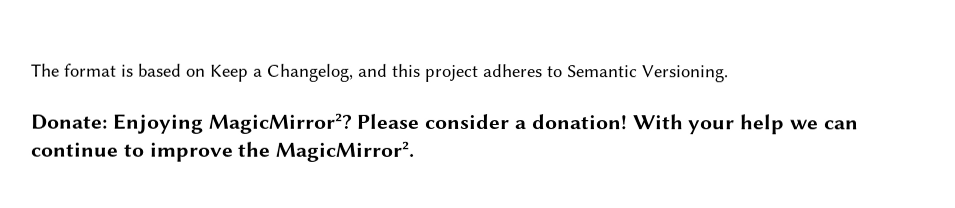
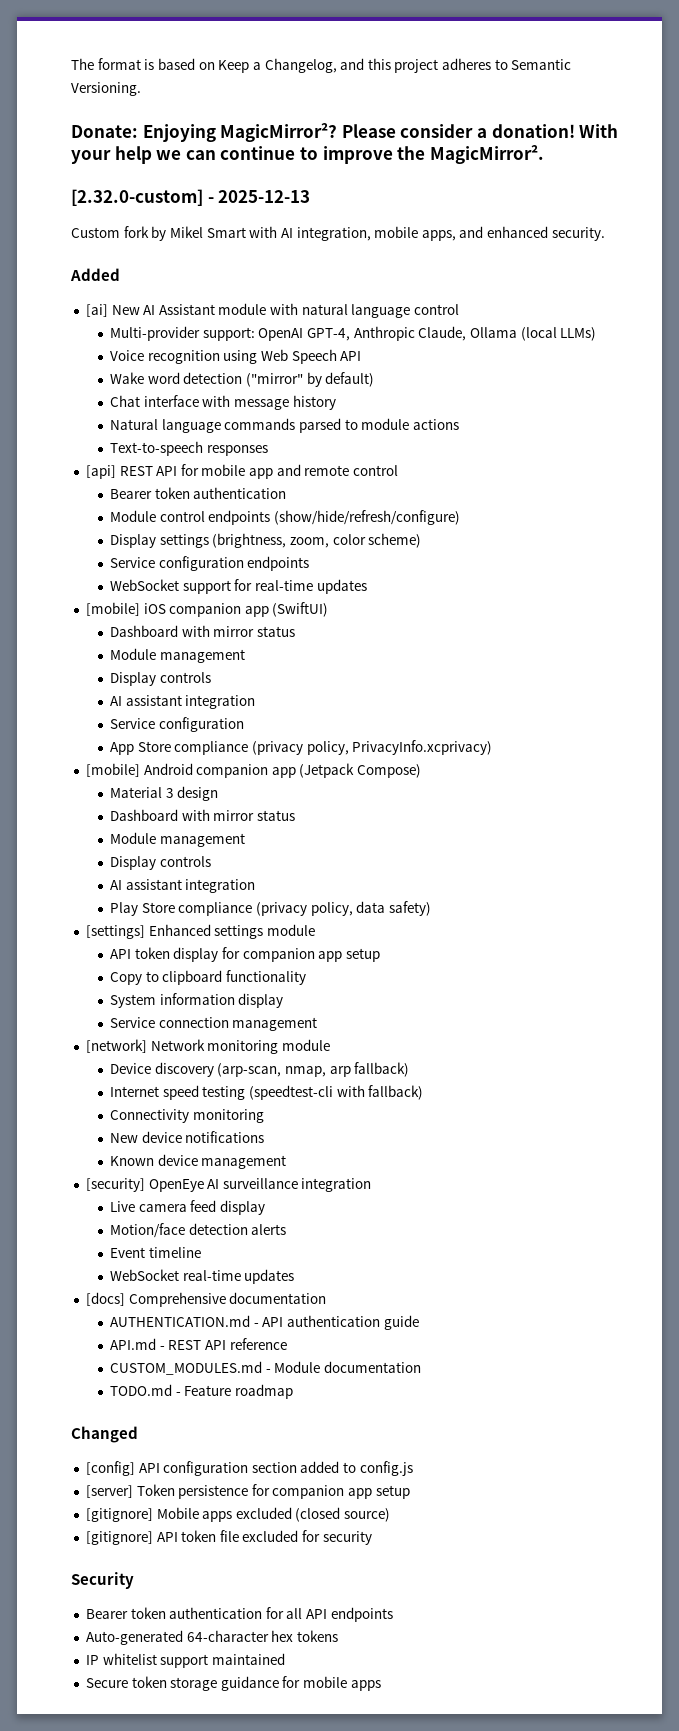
+ [2.32.0-custom] - 2025-12-13
+ Custom fork by Mikel Smart with AI integration, mobile apps, and enhanced security.
+ Added
+ [ai] New AI Assistant module with natural language control
+ Multi-provider support: OpenAI GPT-4, Anthropic Claude, Ollama (local LLMs)
+ Voice recognition using Web Speech API
+ Wake word detection ("mirror" by default)
+ Chat interface with message history
+ Natural language commands parsed to module actions
+ Text-to-speech responses
+ [api] REST API for mobile app and remote control
+ Bearer token authentication
+ Module control endpoints (show/hide/refresh/configure)
+ Display settings (brightness, zoom, color scheme)
+ Service configuration endpoints
+ WebSocket support for real-time updates
+ [mobile] iOS companion app (SwiftUI)
+ Dashboard with mirror status
+ Module management
+ Display controls
+ AI assistant integration
+ Service configuration
+ App Store compliance (privacy policy, PrivacyInfo.xcprivacy)
+ [mobile] Android companion app (Jetpack Compose)
+ Material 3 design
+ Dashboard with mirror status
+ Module management
+ Display controls
+ AI assistant integration
+ Play Store compliance (privacy policy, data safety)
+ [settings] Enhanced settings module
+ API token display for companion app setup
+ Copy to clipboard functionality
+ System information display
+ Service connection management
+ [network] Network monitoring module
+ Device discovery (arp-scan, nmap, arp fallback)
+ Internet speed testing (speedtest-cli with fallback)
+ Connectivity monitoring
+ New device notifications
+ Known device management
+ [security] OpenEye AI surveillance integration
+ Live camera feed display
+ Motion/face detection alerts
+ Event timeline
+ WebSocket real-time updates
+ [docs] Comprehensive documentation
+ AUTHENTICATION.md - API authentication guide
+ API.md - REST API reference
+ CUSTOM_MODULES.md - Module documentation
+ TODO.md - Feature roadmap
+ Changed
+ [config] API configuration section added to config.js
+ [server] Token persistence for companion app setup
+ [gitignore] Mobile apps excluded (closed source)
+ [gitignore] API token file excluded for security
+ Security
+ Bearer token authentication for all API endpoints
+ Auto-generated 64-character hex tokens
+ IP whitelist support maintained
+ Secure token storage guidance for mobile apps

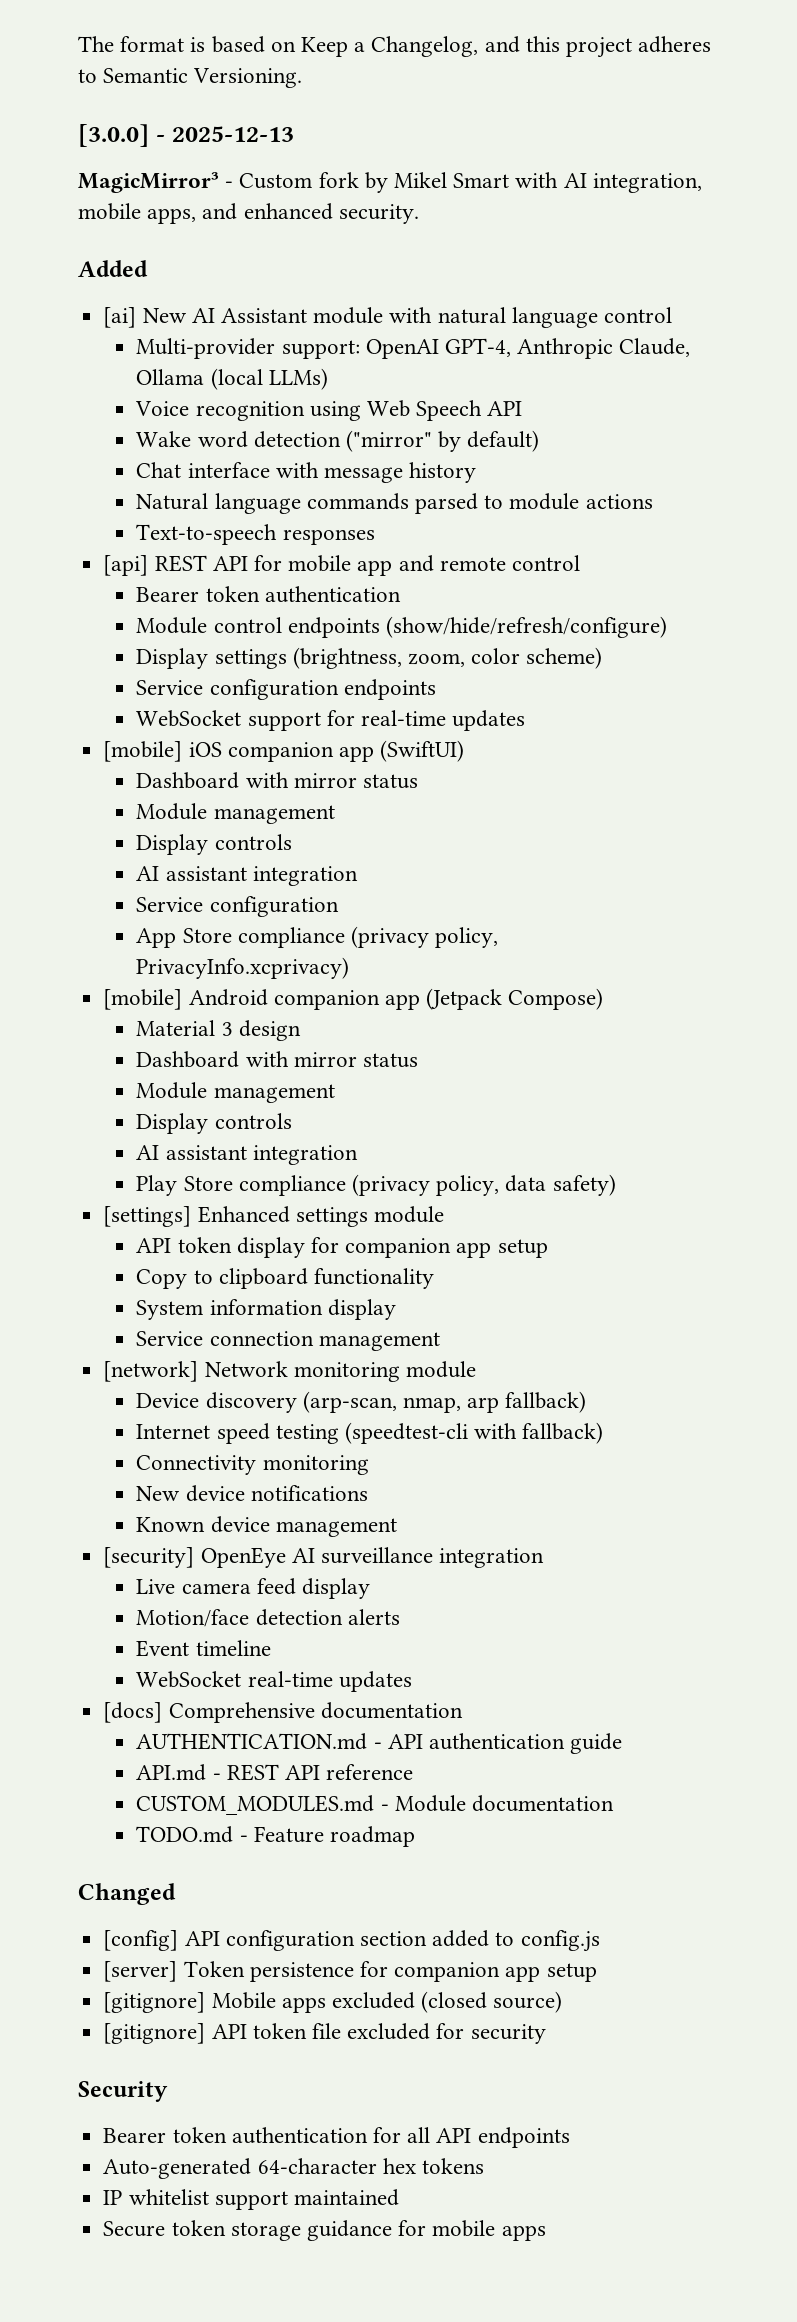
- Donate: Enjoying MagicMirror²? Please consider a donation! With your help we can continue to improve the MagicMirror².
- [2.32.0-custom] - 2025-12-13
+ [3.0.0] - 2025-12-13
- Custom fork by Mikel Smart with AI integration, mobile apps, and enhanced security.
+ MagicMirror³ - Custom fork by Mikel Smart with AI integration, mobile apps, and enhanced security.

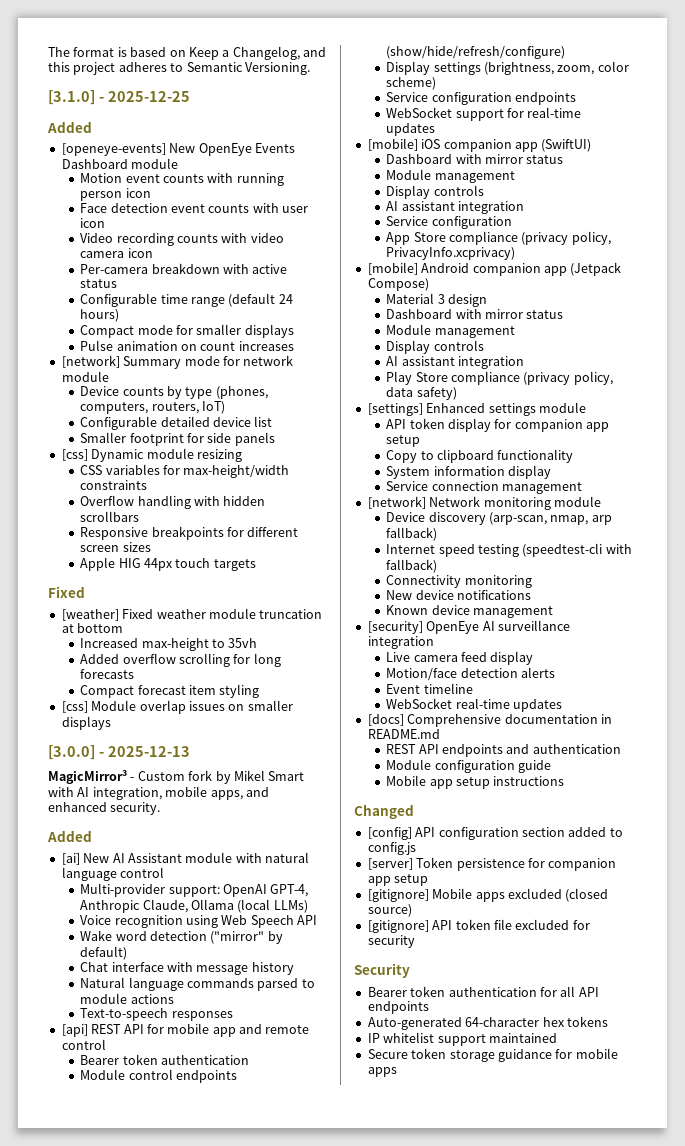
+ [3.1.0] - 2025-12-25
+ Added
+ [openeye-events] New OpenEye Events Dashboard module
+ Motion event counts with running person icon
+ Face detection event counts with user icon
+ Video recording counts with video camera icon
+ Per-camera breakdown with active status
+ Configurable time range (default 24 hours)
+ Compact mode for smaller displays
+ Pulse animation on count increases
+ [network] Summary mode for network module
+ Device counts by type (phones, computers, routers, IoT)
+ Configurable detailed device list
+ Smaller footprint for side panels
+ [css] Dynamic module resizing
+ CSS variables for max-height/width constraints
+ Overflow handling with hidden scrollbars
+ Responsive breakpoints for different screen sizes
+ Apple HIG 44px touch targets
+ Fixed
+ [weather] Fixed weather module truncation at bottom
+ Increased max-height to 35vh
+ Added overflow scrolling for long forecasts
+ Compact forecast item styling
+ [css] Module overlap issues on smaller displays
- [docs] Comprehensive documentation
- AUTHENTICATION.md - API authentication guide
+ [docs] Comprehensive documentation in README.md
+ REST API endpoints and authentication
+ Module configuration guide
- API.md - REST API reference
- CUSTOM_MODULES.md - Module documentation
- TODO.md - Feature roadmap
+ Mobile app setup instructions

